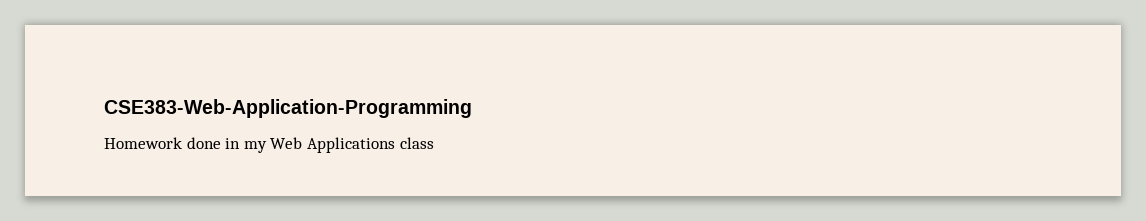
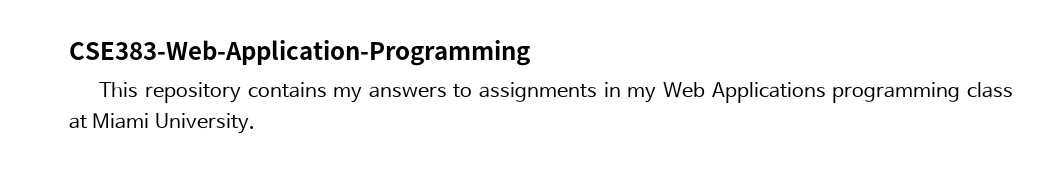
- Homework done in my Web Applications class
+ This repository contains my answers to assignments in my Web Applications programming class at Miami University.

